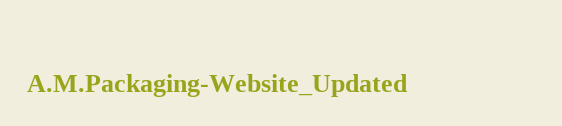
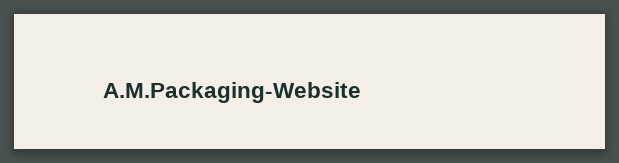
- A.M.Packaging-Website_Updated
+ A.M.Packaging-Website

